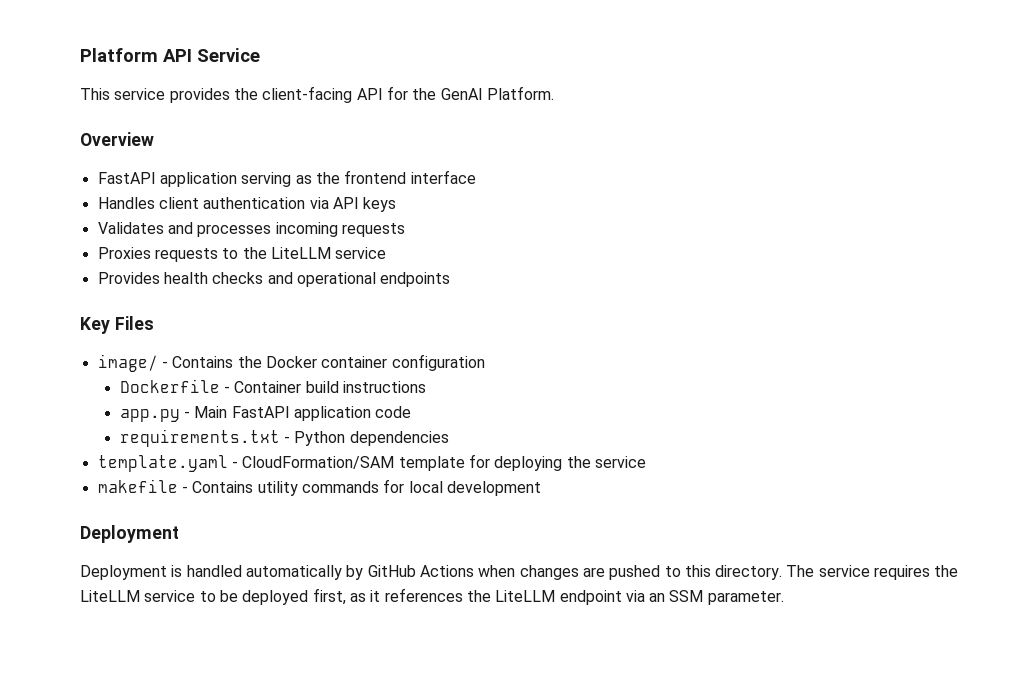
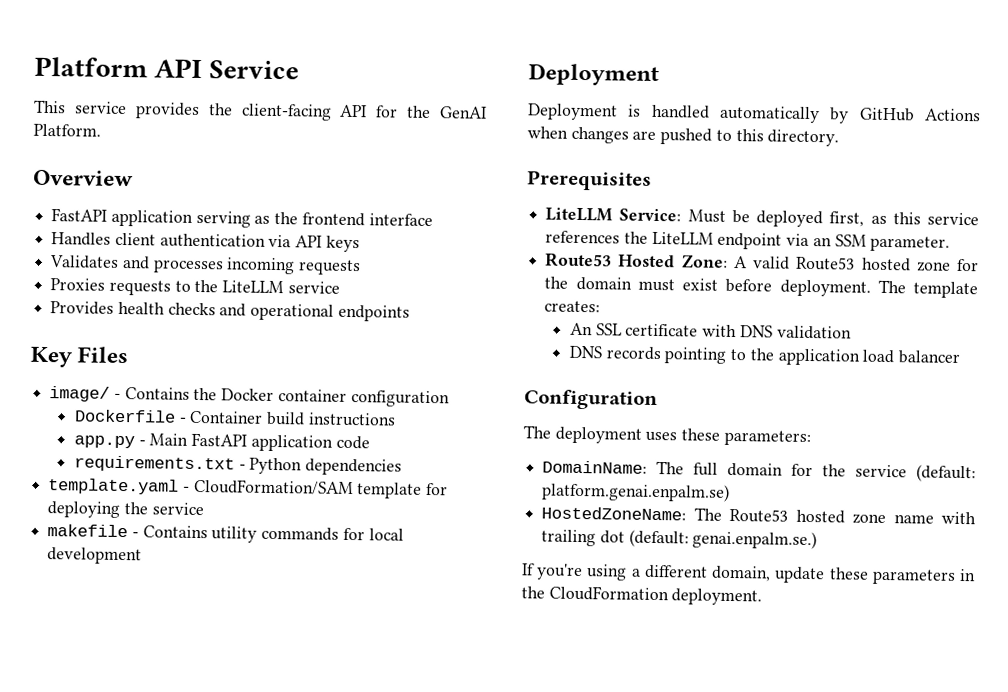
- Deployment is handled automatically by GitHub Actions when changes are pushed to this directory. The service requires the LiteLLM service to be deployed first, as it references the LiteLLM endpoint via an SSM parameter.
+ Deployment is handled automatically by GitHub Actions when changes are pushed to this directory.
+ Prerequisites
+ LiteLLM Service: Must be deployed first, as this service references the LiteLLM endpoint via an SSM parameter.
+ Route53 Hosted Zone: A valid Route53 hosted zone for the domain must exist before deployment. The template creates:
+ An SSL certificate with DNS validation
+ DNS records pointing to the application load balancer
+ Configuration
+ The deployment uses these parameters:
+ DomainName: The full domain for the service (default: platform.genai.enpalm.se)
+ HostedZoneName: The Route53 hosted zone name with trailing dot (default: genai.enpalm.se.)
+ If you're using a different domain, update these parameters in the CloudFormation deployment.

